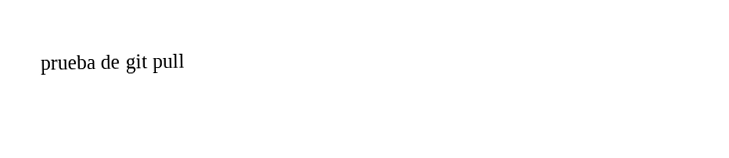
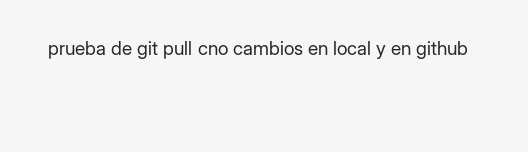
- prueba de git pull
+ prueba de git pull cno cambios en local y en github

